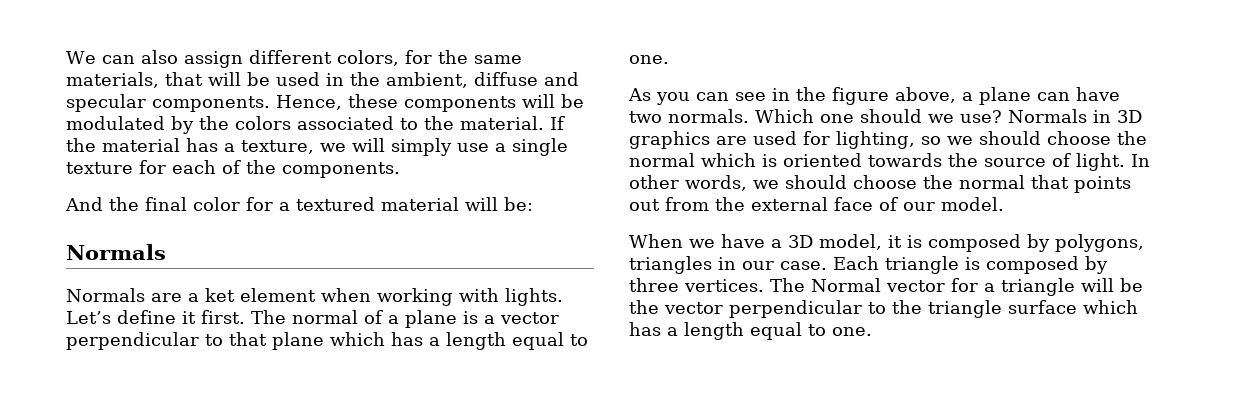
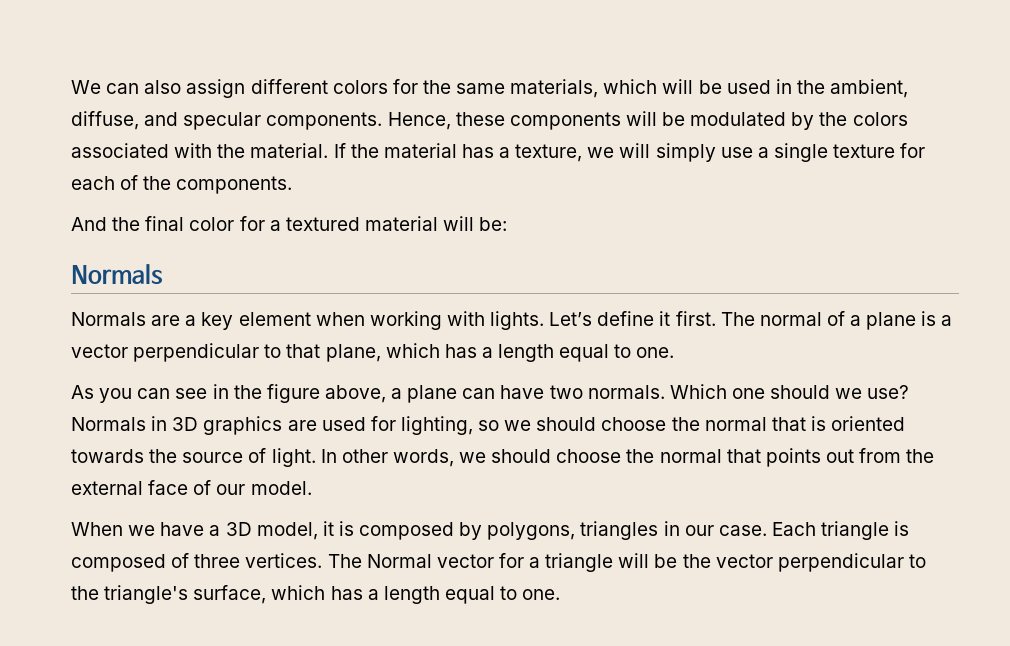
- We can also assign different colors, for the same materials, that will be used in the ambient, diffuse and specular components.
+ We can also assign different colors for the same materials, which will be used in the ambient, diffuse, and specular components.
- Hence, these components will be modulated by the colors associated to the material.
+ Hence, these components will be modulated by the colors associated with the material.
- Normals are a ket element when working with lights.
+ Normals are a key element when working with lights.
- The normal of a plane is a vector perpendicular to that plane which has a length equal to one.
+ The normal of a plane is a vector perpendicular to that plane, which has a length equal to one.
- Normals in 3D graphics are used for lighting, so we should choose the normal which is oriented towards the source of light.
+ Normals in 3D graphics are used for lighting, so we should choose the normal that is oriented towards the source of light.
- Each triangle is composed by three vertices.
+ Each triangle is composed of three vertices.
- The Normal vector for a triangle will be the vector perpendicular to the triangle surface which has a length equal to one.
+ The Normal vector for a triangle will be the vector perpendicular to the triangle's surface, which has a length equal to one.

